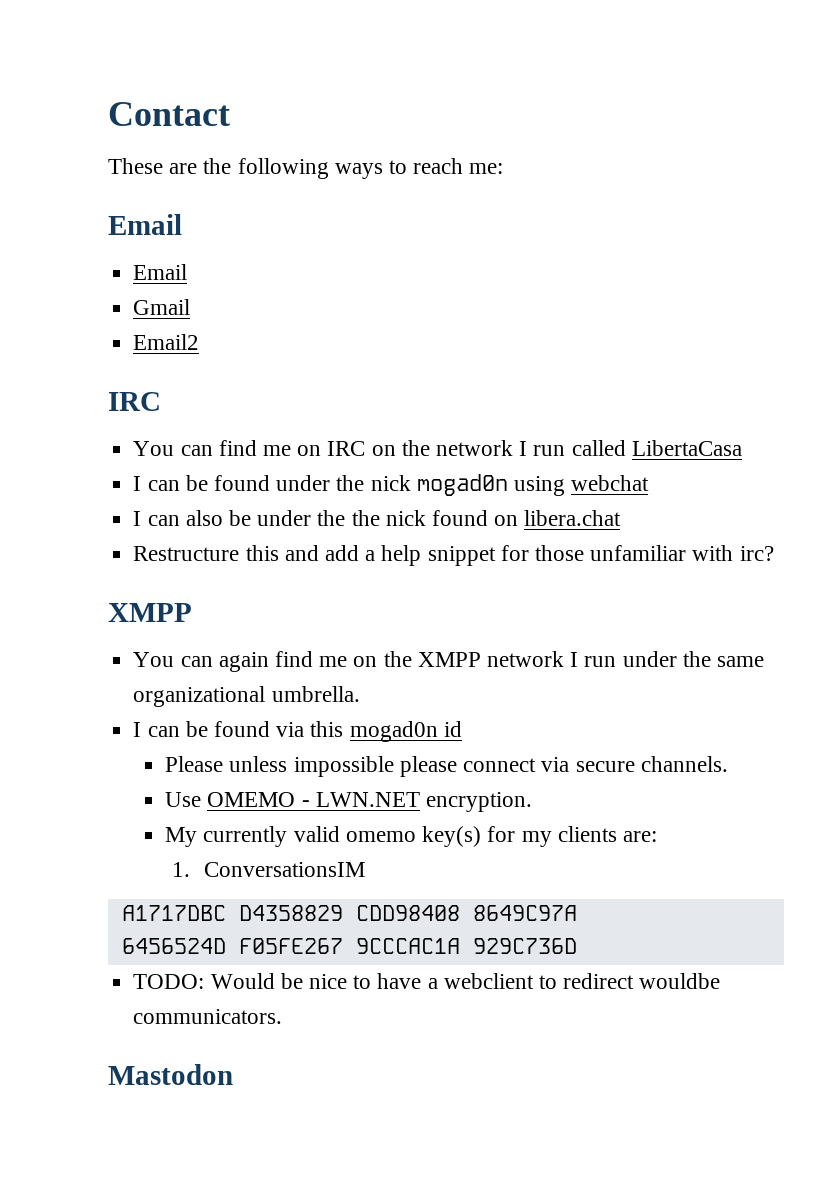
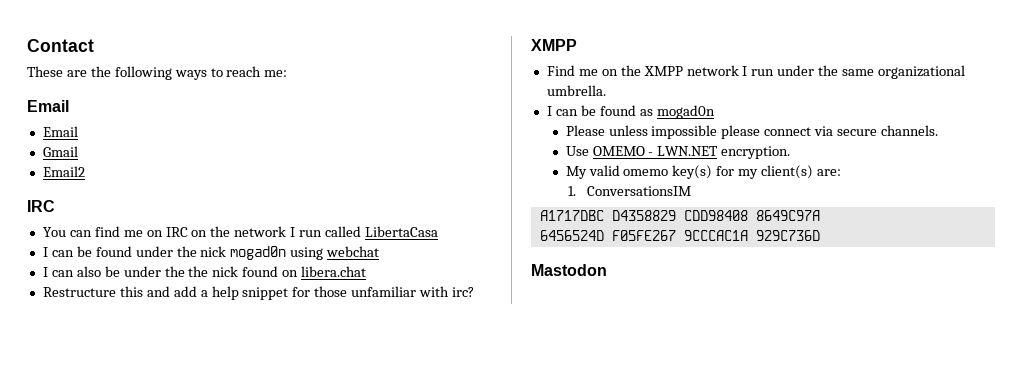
- You can again find me on the XMPP network I run under the same organizational umbrella.
+ Find me on the XMPP network I run under the same organizational umbrella.
- I can be found via this mogad0n id
+ I can be found as mogad0n
- My currently valid omemo key(s) for my clients are:
+ My valid omemo key(s) for my client(s) are:
- TODO: Would be nice to have a webclient to redirect wouldbe communicators.

